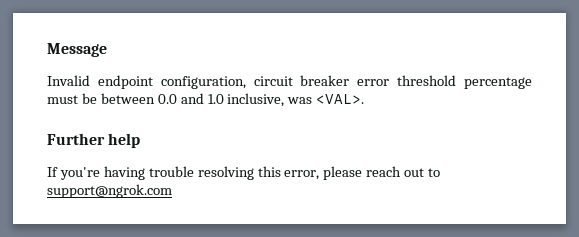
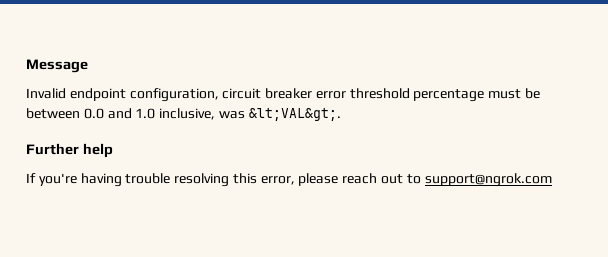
- Invalid endpoint configuration, circuit breaker error threshold percentage must be between 0.0 and 1.0 inclusive, was <VAL>.
+ Invalid endpoint configuration, circuit breaker error threshold percentage must be between 0.0 and 1.0 inclusive, was &lt;VAL&gt;.

